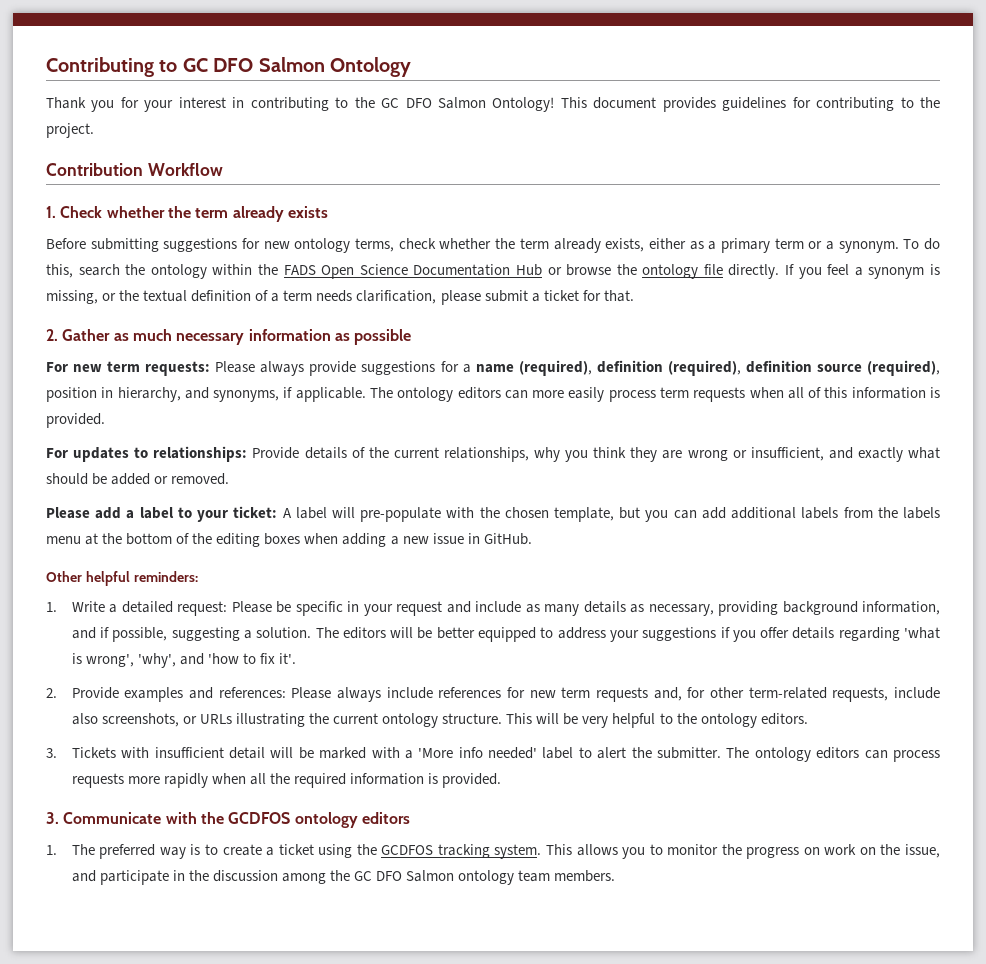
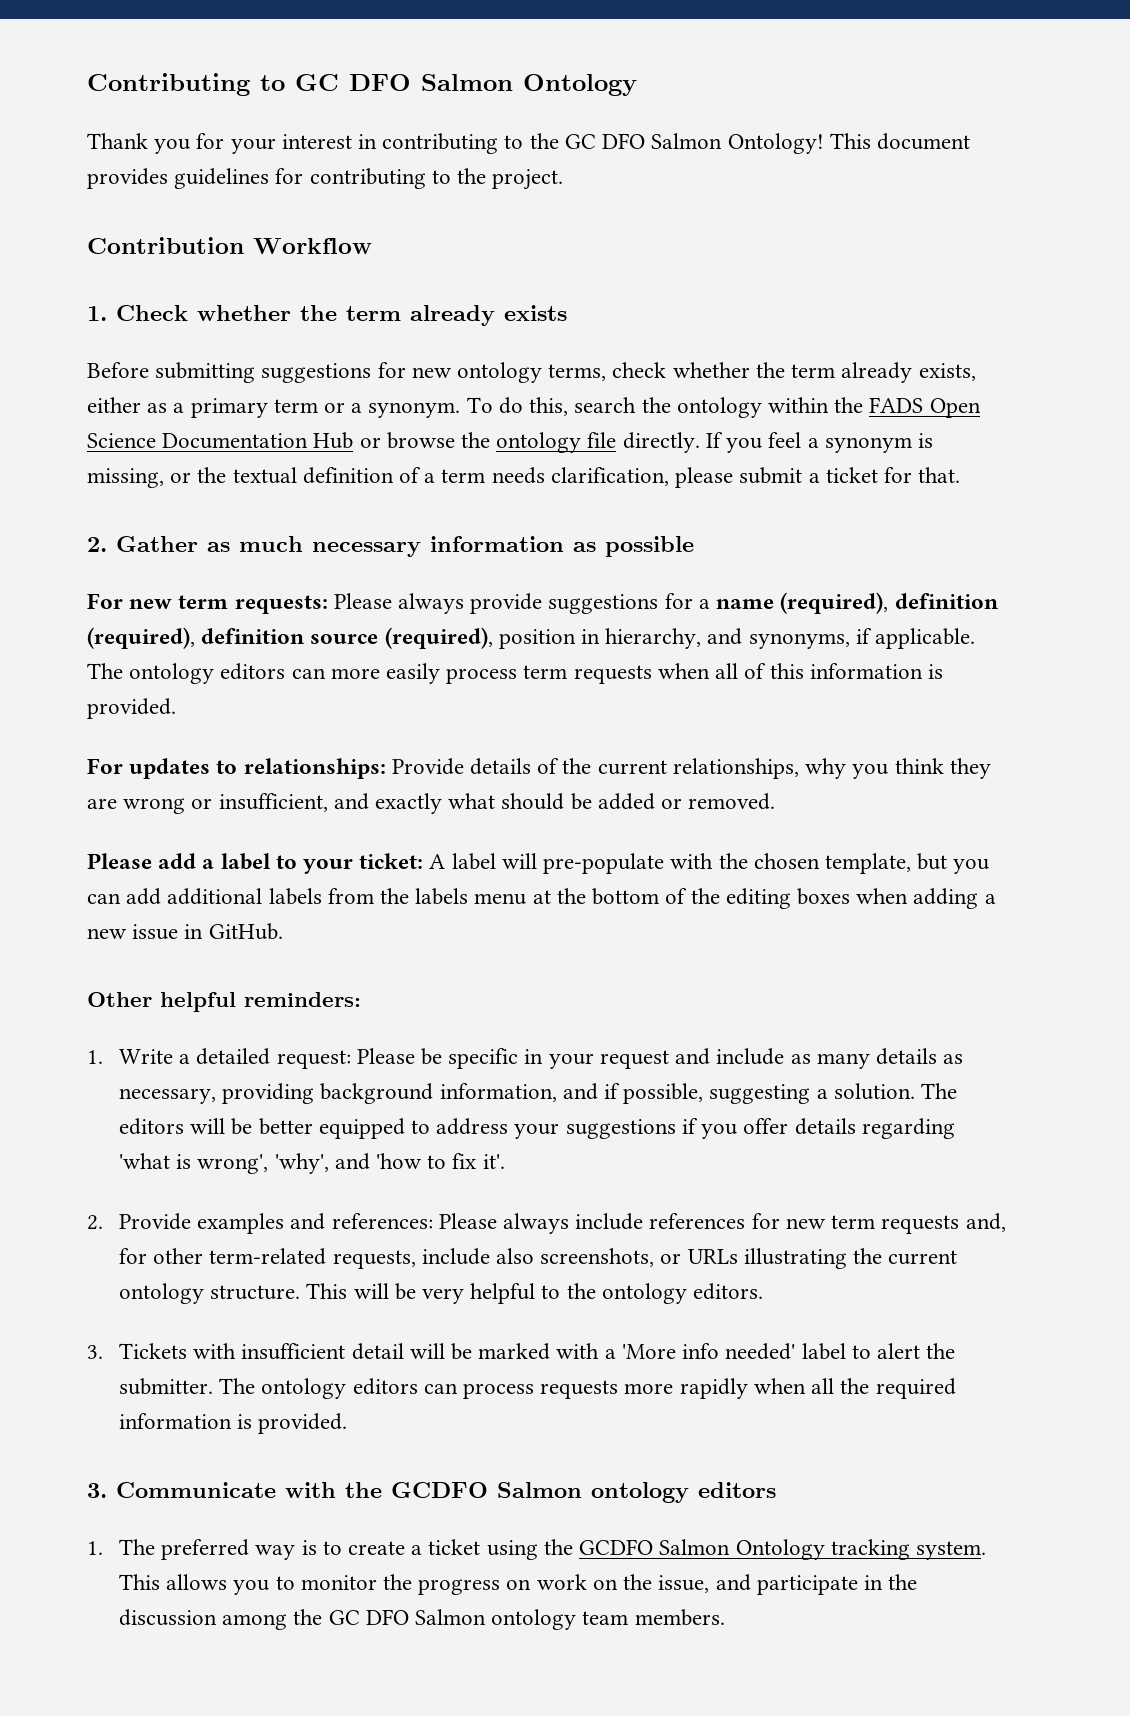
- 3. Communicate with the GCDFOS ontology editors
+ 3. Communicate with the GCDFO Salmon ontology editors
- 1. The preferred way is to create a ticket using the GCDFOS tracking system.
+ 1. The preferred way is to create a ticket using the GCDFO Salmon Ontology tracking system.

